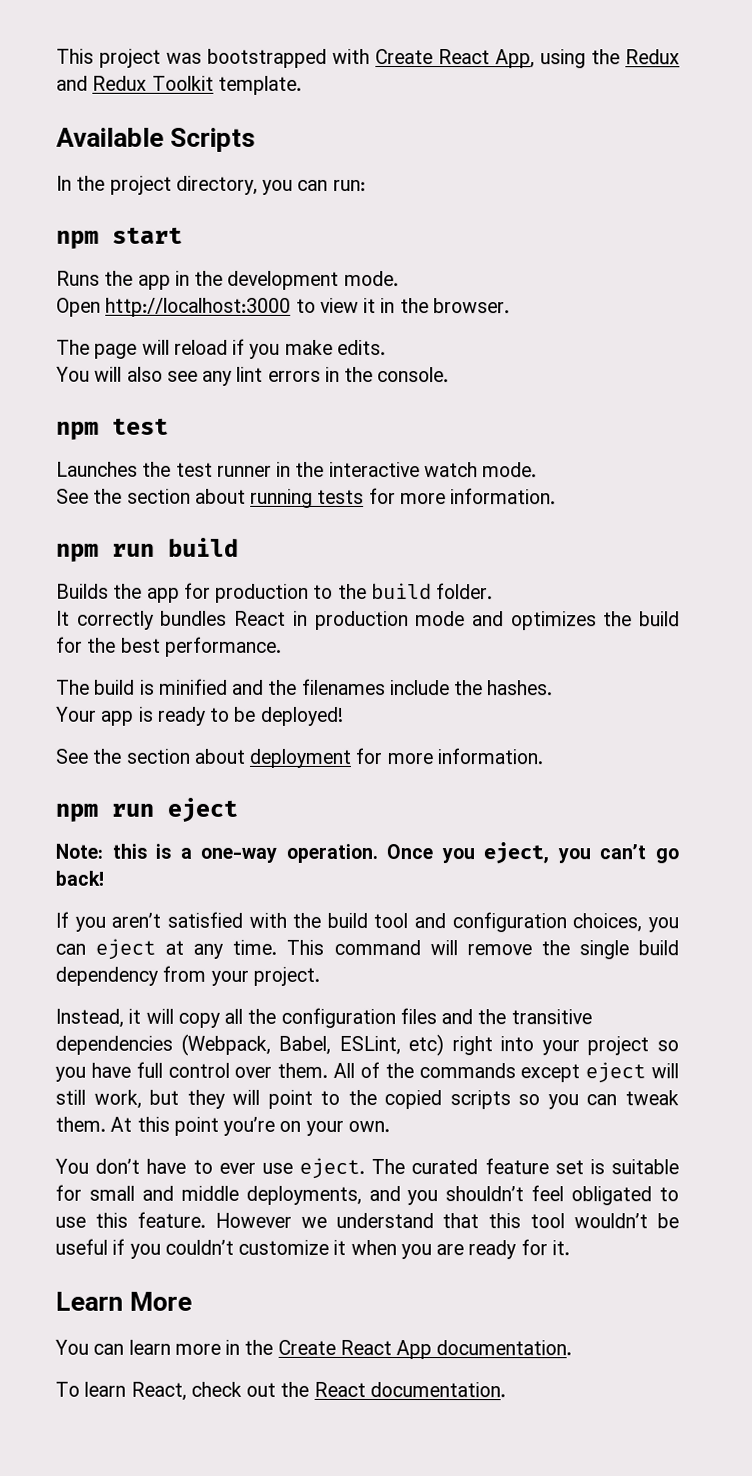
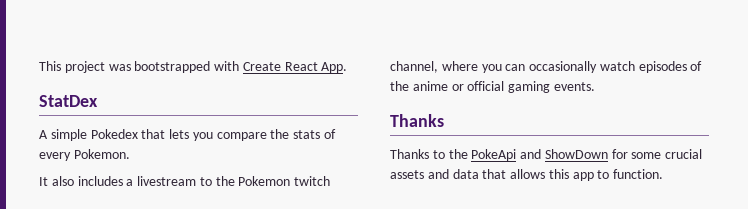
- This project was bootstrapped with Create React App, using the Redux and Redux Toolkit template.
- Available Scripts
- In the project directory, you can run:
- npm start
- Runs the app in the development mode.
- Open http://localhost:3000 to view it in the browser.
- The page will reload if you make edits.
- You will also see any lint errors in the console.
- npm test
- Launches the test runner in the interactive watch mode.
- See the section about running tests for more information.
- npm run build
- Builds the app for production to the build folder.
- It correctly bundles React in production mode and optimizes the build for the best performance.
- The build is minified and the filenames include the hashes.
- Your app is ready to be deployed!
- See the section about deployment for more information.
- npm run eject
- Note: this is a one-way operation. Once you eject, you can’t go back!
- If you aren’t satisfied with the build tool and configuration choices, you can eject at any time. This command will remove the single build dependency from your project.
- Instead, it will copy all the configuration files and the transitive dependencies (Webpack, Babel, ESLint, etc) right into your project so you have full control over them. All of the commands except eject will still work, but they will point to the copied scripts so you can tweak them. At this point you’re on your own.
- You don’t have to ever use eject. The curated feature set is suitable for small and middle deployments, and you shouldn’t feel obligated to use this feature. However we understand that this tool wouldn’t be useful if you couldn’t customize it when you are ready for it.
- Learn More
- You can learn more in the Create React App documentation.
- To learn React, check out the React documentation.
+ This project was bootstrapped with Create React App.
+ StatDex
+ A simple Pokedex that lets you compare the stats of every Pokemon.
+ It also includes a livestream to the Pokemon twitch channel, where you can occasionally watch episodes of the anime or official gaming events.
+ Thanks
+ Thanks to the PokeApi and ShowDown for some crucial assets and data that allows this app to function.

